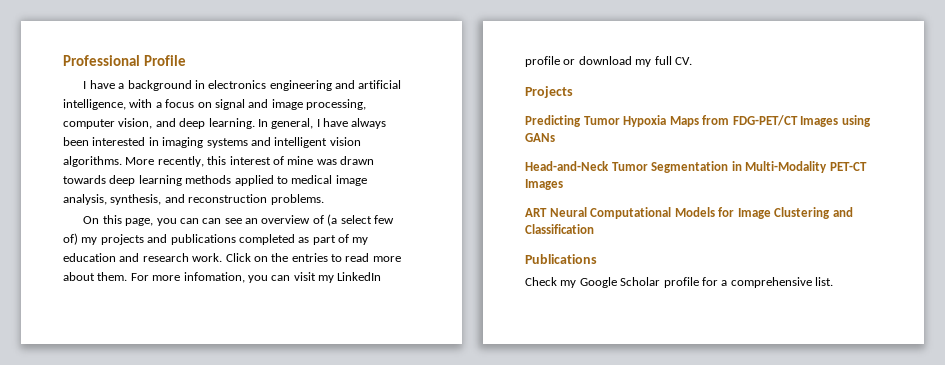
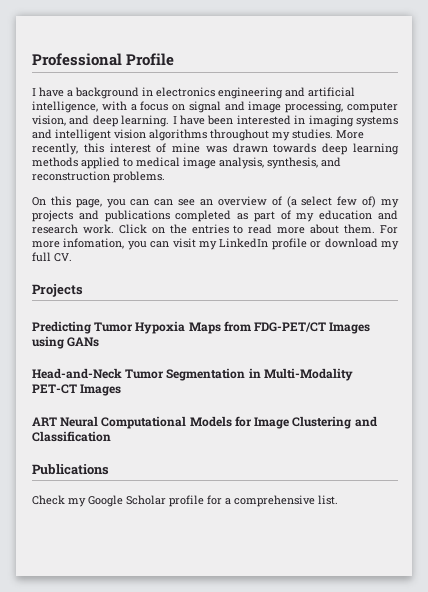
- In general, I have always been interested in imaging systems and intelligent vision algorithms.
+ I have been interested in imaging systems and intelligent vision algorithms throughout my studies.

